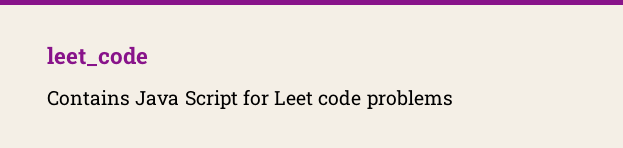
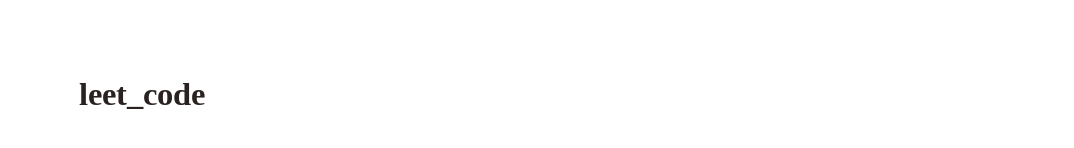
- Contains Java Script for Leet code problems

